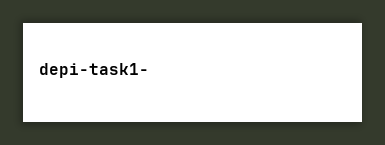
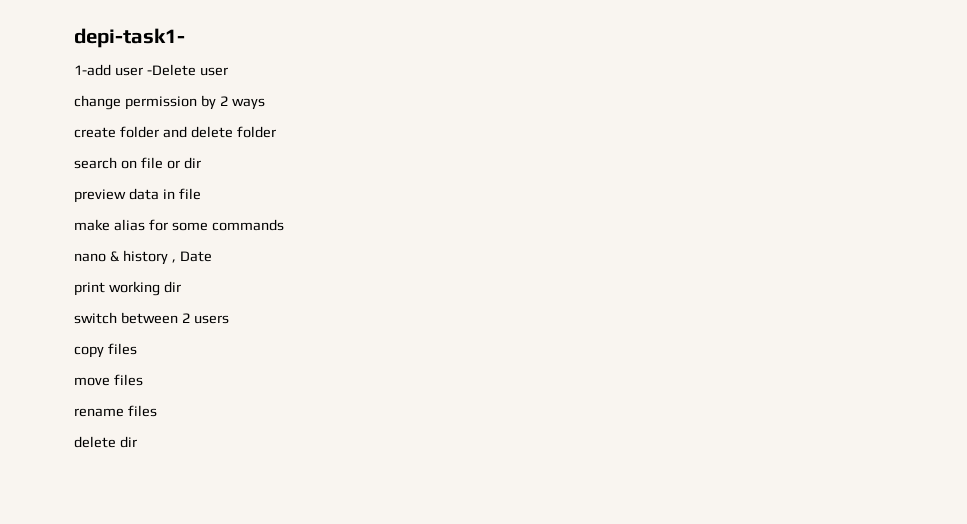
+ 1-add user -Delete user
+ change permission by 2 ways
+ create folder and delete folder
+ search on file or dir
+ preview data in file
+ make alias for some commands
+ nano & history , Date
+ print working dir
+ switch between 2 users
+ copy files
+ move files
+ rename files
+ delete dir

